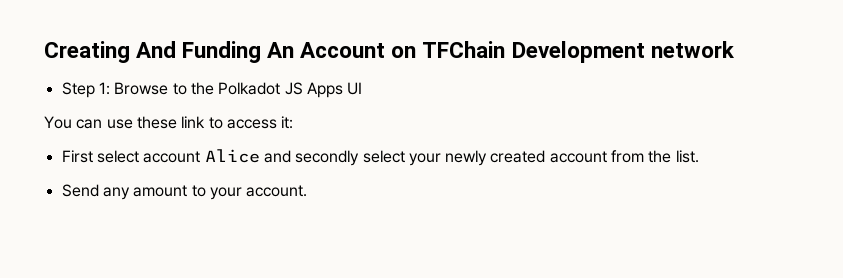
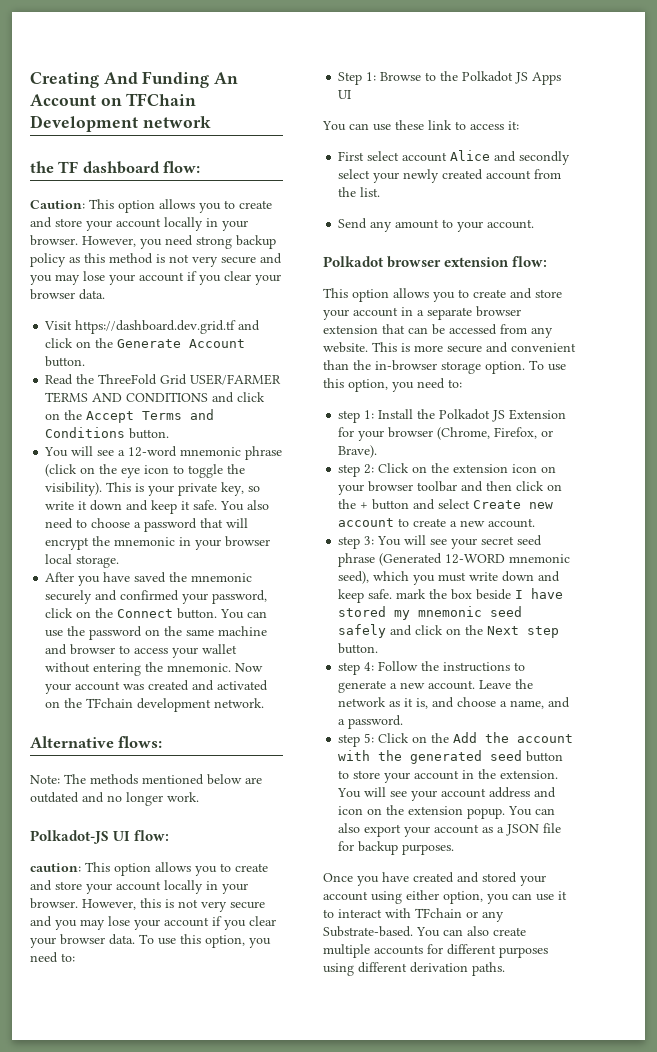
+ the TF dashboard flow:
+ Caution: This option allows you to create and store your account locally in your browser. However, you need strong backup policy as this method is not very secure and you may lose your account if you clear your browser data.
+ Visit https://dashboard.dev.grid.tf and click on the Generate Account button.
+ Read the ThreeFold Grid USER/FARMER TERMS AND CONDITIONS and click on the Accept Terms and Conditions button.
+ You will see a 12-word mnemonic phrase (click on the eye icon to toggle the visibility). This is your private key, so write it down and keep it safe. You also need to choose a password that will encrypt the mnemonic in your browser local storage.
+ After you have saved the mnemonic securely and confirmed your password, click on the Connect button. You can use the password on the same machine and browser to access your wallet without entering the mnemonic. Now your account was created and activated on the TFchain development network.
+ Alternative flows:
+ Note: The methods mentioned below are outdated and no longer work.
+ Polkadot-JS UI flow:
+ caution: This option allows you to create and store your account locally in your browser. However, this is not very secure and you may lose your account if you clear your browser data. To use this option, you need to:
+ Polkadot browser extension flow:
+ This option allows you to create and store your account in a separate browser extension that can be accessed from any website. This is more secure and convenient than the in-browser storage option. To use this option, you need to:
+ step 1: Install the Polkadot JS Extension for your browser (Chrome, Firefox, or Brave).
+ step 2: Click on the extension icon on your browser toolbar and then click on the + button and select Create new account to create a new account.
+ step 3: You will see your secret seed phrase (Generated 12-WORD mnemonic seed), which you must write down and keep safe. mark the box beside I have stored my mnemonic seed safely and click on the Next step button.
+ step 4: Follow the instructions to generate a new account. Leave the network as it is, and choose a name, and a password.
+ step 5: Click on the Add the account with the generated seed button to store your account in the extension. You will see your account address and icon on the extension popup. You can also export your account as a JSON file for backup purposes.
+ Once you have created and stored your account using either option, you can use it to interact with TFchain or any Substrate-based. You can also create multiple accounts for different purposes using different derivation paths.

